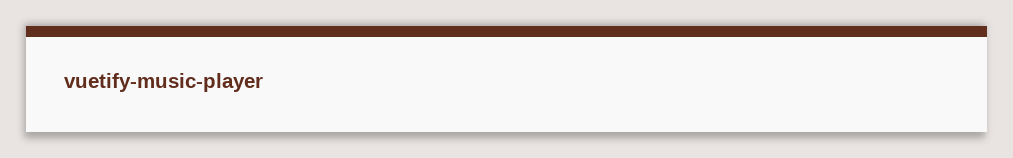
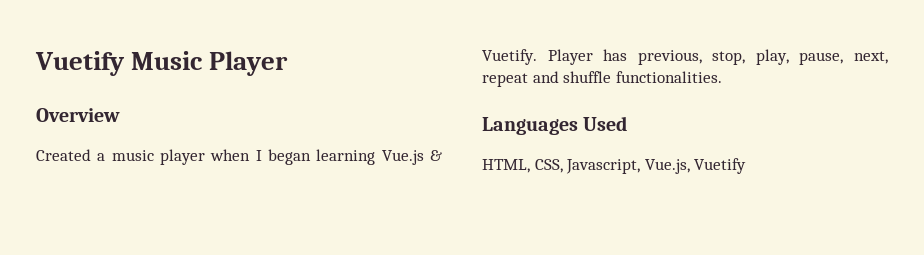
- vuetify-music-player
+ Vuetify Music Player
+ Overview
+ Created a music player when I began learning Vue.js & Vuetify. Player has previous, stop, play, pause, next, repeat and shuffle functionalities.
+ Languages Used
+ HTML, CSS, Javascript, Vue.js, Vuetify

